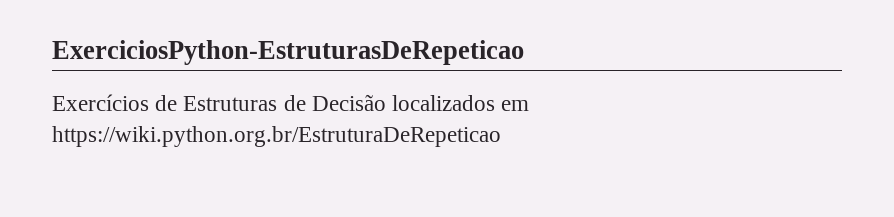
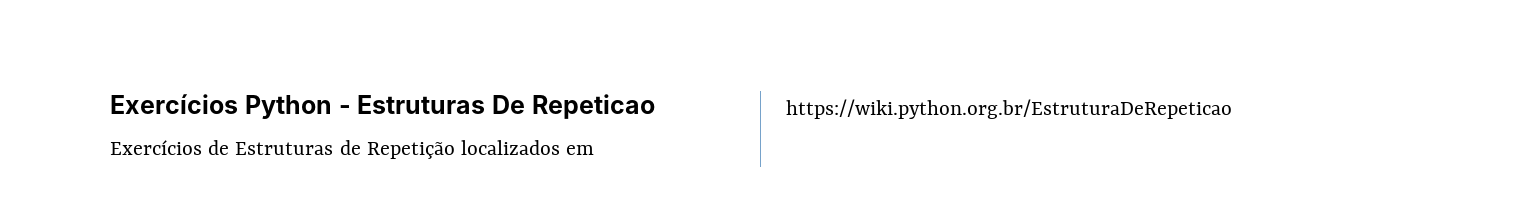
- ExerciciosPython-EstruturasDeRepeticao
+ Exercícios Python - Estruturas De Repeticao
- Exercícios de Estruturas de Decisão localizados em https://wiki.python.org.br/EstruturaDeRepeticao
+ Exercícios de Estruturas de Repetição localizados em https://wiki.python.org.br/EstruturaDeRepeticao

